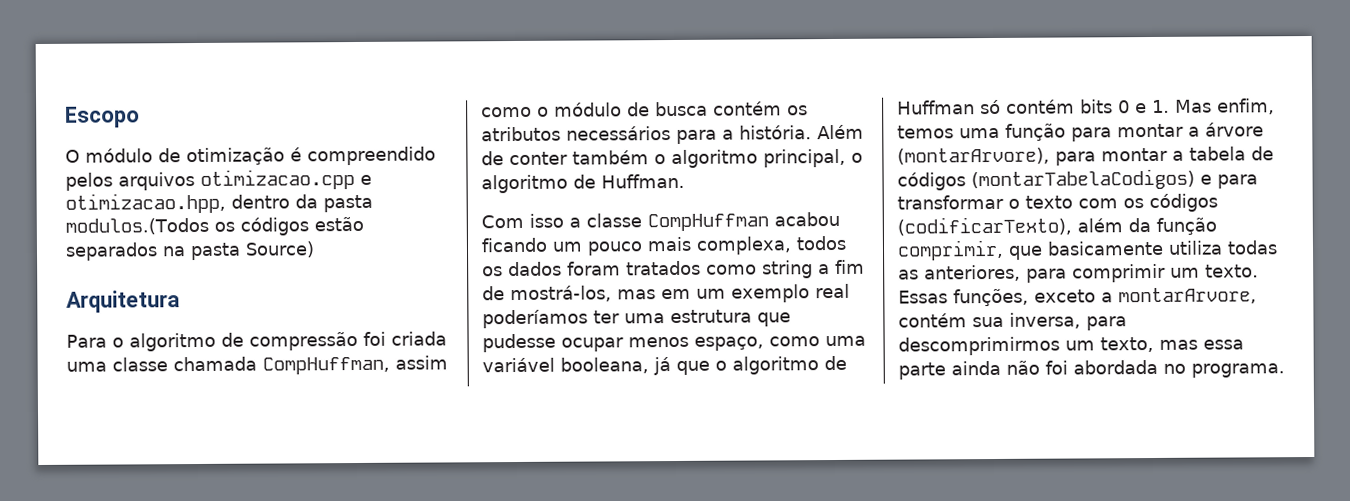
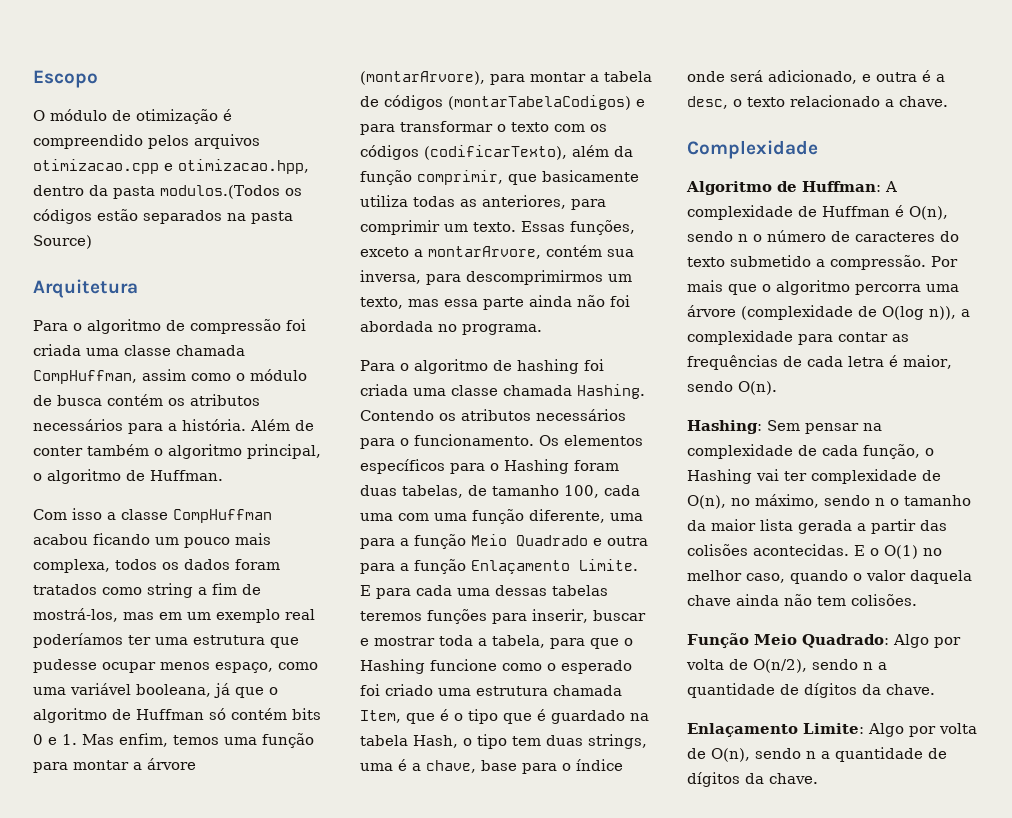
+ Para o algoritmo de hashing foi criada uma classe chamada Hashing. Contendo os atributos necessários para o funcionamento. Os elementos específicos para o Hashing foram duas tabelas, de tamanho 100, cada uma com uma função diferente, uma para a função Meio Quadrado e outra para a função Enlaçamento Limite. E para cada uma dessas tabelas teremos funções para inserir, buscar e mostrar toda a tabela, para que o Hashing funcione como o esperado foi criado uma estrutura chamada Item, que é o tipo que é guardado na tabela Hash, o tipo tem duas strings, uma é a chave, base para o índice onde será adicionado, e outra é a desc, o texto relacionado a chave.
+ Complexidade
+ Algoritmo de Huffman: A complexidade de Huffman é O(n), sendo n o número de caracteres do texto submetido a compressão. Por mais que o algoritmo percorra uma árvore (complexidade de O(log n)), a complexidade para contar as frequências de cada letra é maior, sendo O(n).
+ Hashing: Sem pensar na complexidade de cada função, o Hashing vai ter complexidade de O(n), no máximo, sendo n o tamanho da maior lista gerada a partir das colisões acontecidas. E o O(1) no melhor caso, quando o valor daquela chave ainda não tem colisões.
+ Função Meio Quadrado: Algo por volta de O(n/2), sendo n a quantidade de dígitos da chave.
+ Enlaçamento Limite: Algo por volta de O(n), sendo n a quantidade de dígitos da chave.

